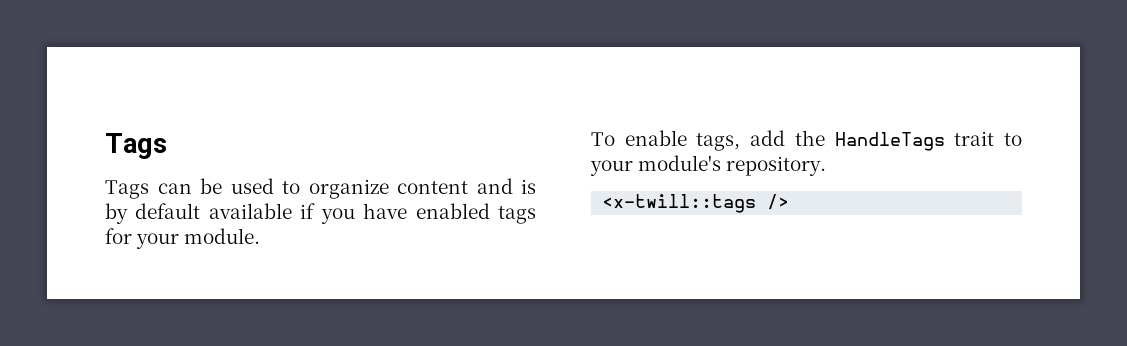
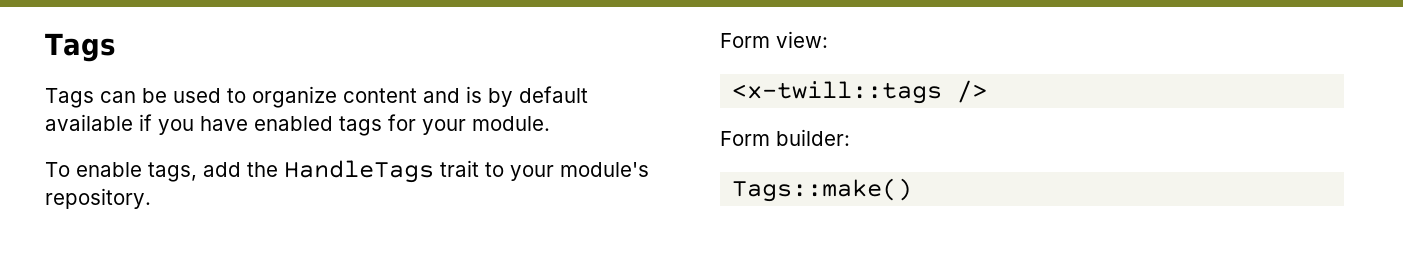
+ Form view:
+ Form builder:
+ Tags::make()

